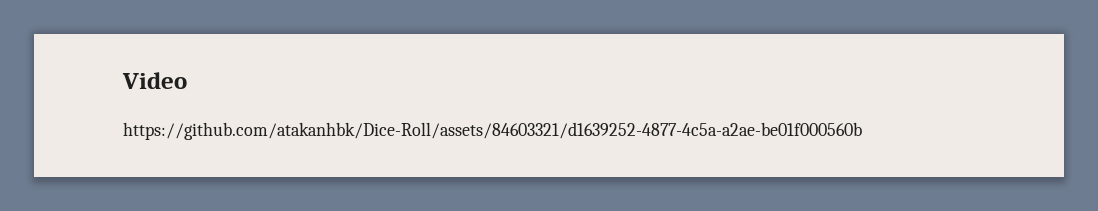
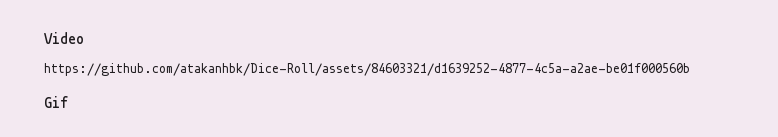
+ Gif

